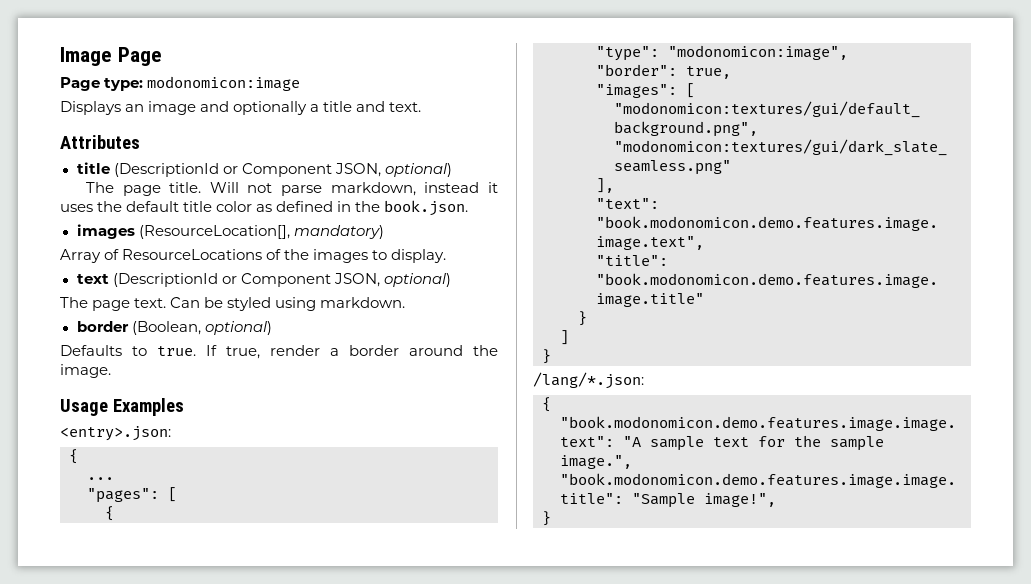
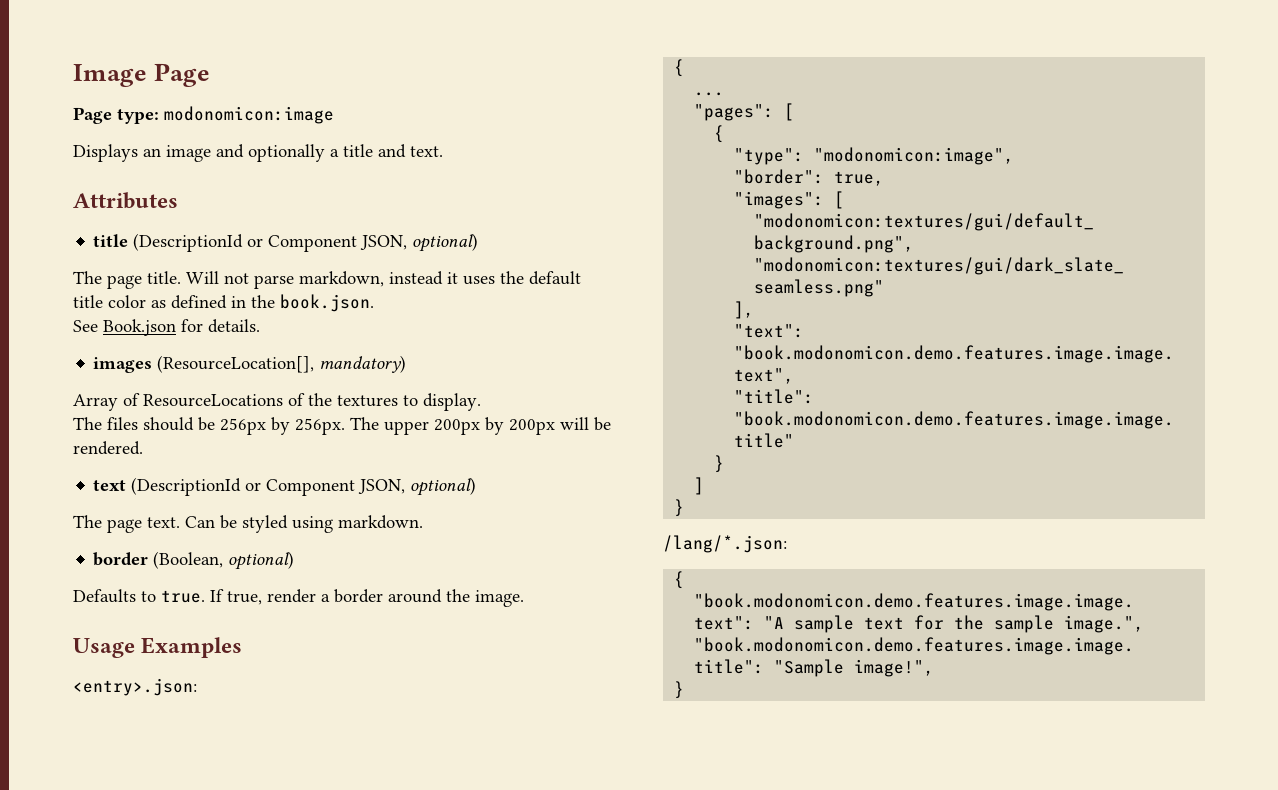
+ See Book.json for details.
- Array of ResourceLocations of the images to display.
+ Array of ResourceLocations of the textures to display.
+ The files should be 256px by 256px. The upper 200px by 200px will be rendered.

